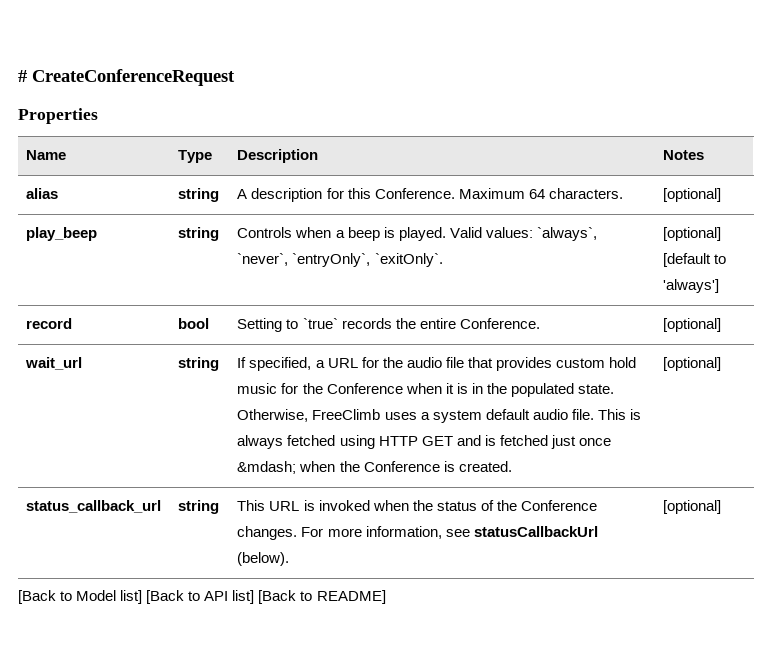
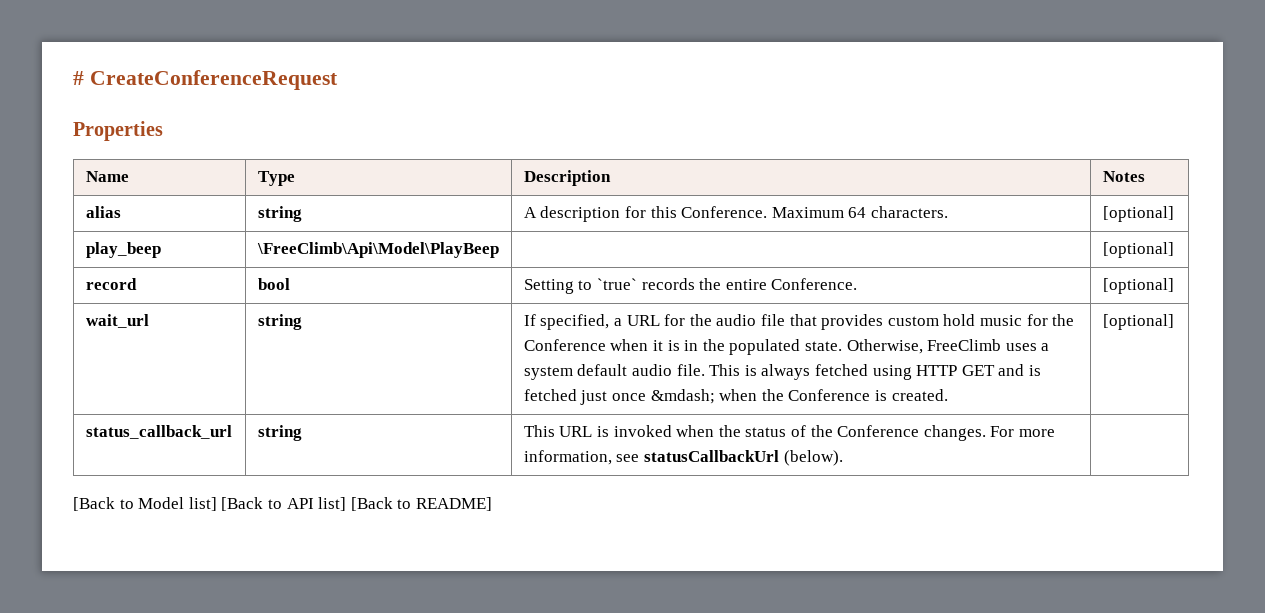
- play_beep | string | Controls when a beep is played. Valid values: `always`, `never`, `entryOnly`, `exitOnly`. | [optional] [default to 'always']
+ play_beep | \FreeClimb\Api\Model\PlayBeep | | [optional]
- status_callback_url | string | This URL is invoked when the status of the Conference changes. For more information, see statusCallbackUrl (below). | [optional]
+ status_callback_url | string | This URL is invoked when the status of the Conference changes. For more information, see statusCallbackUrl (below). |

